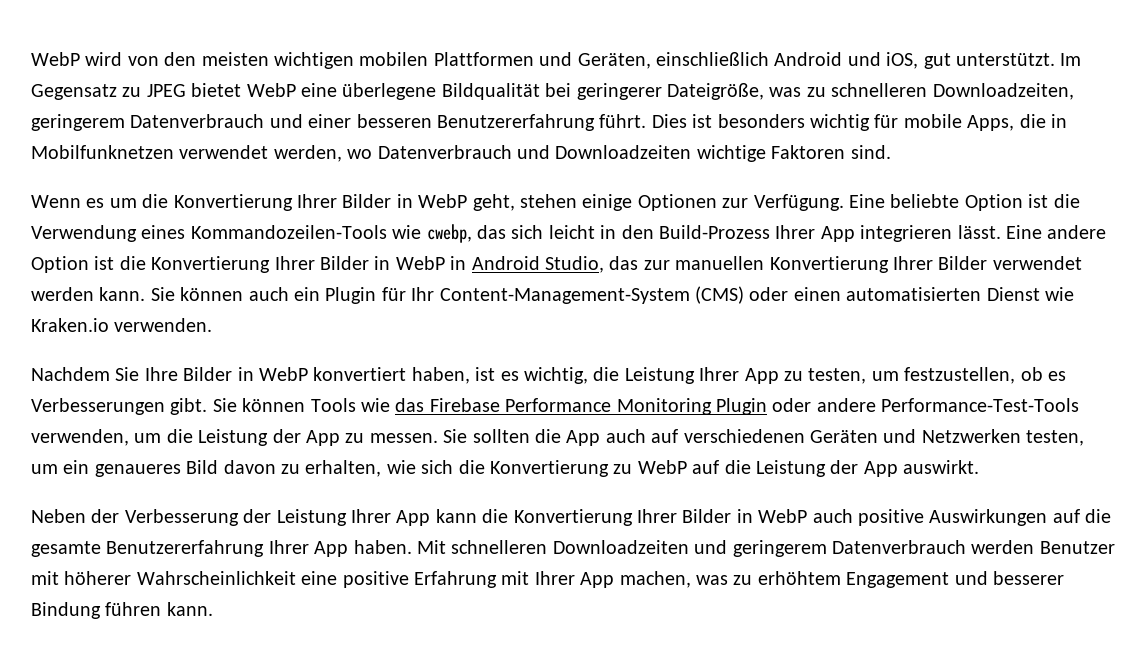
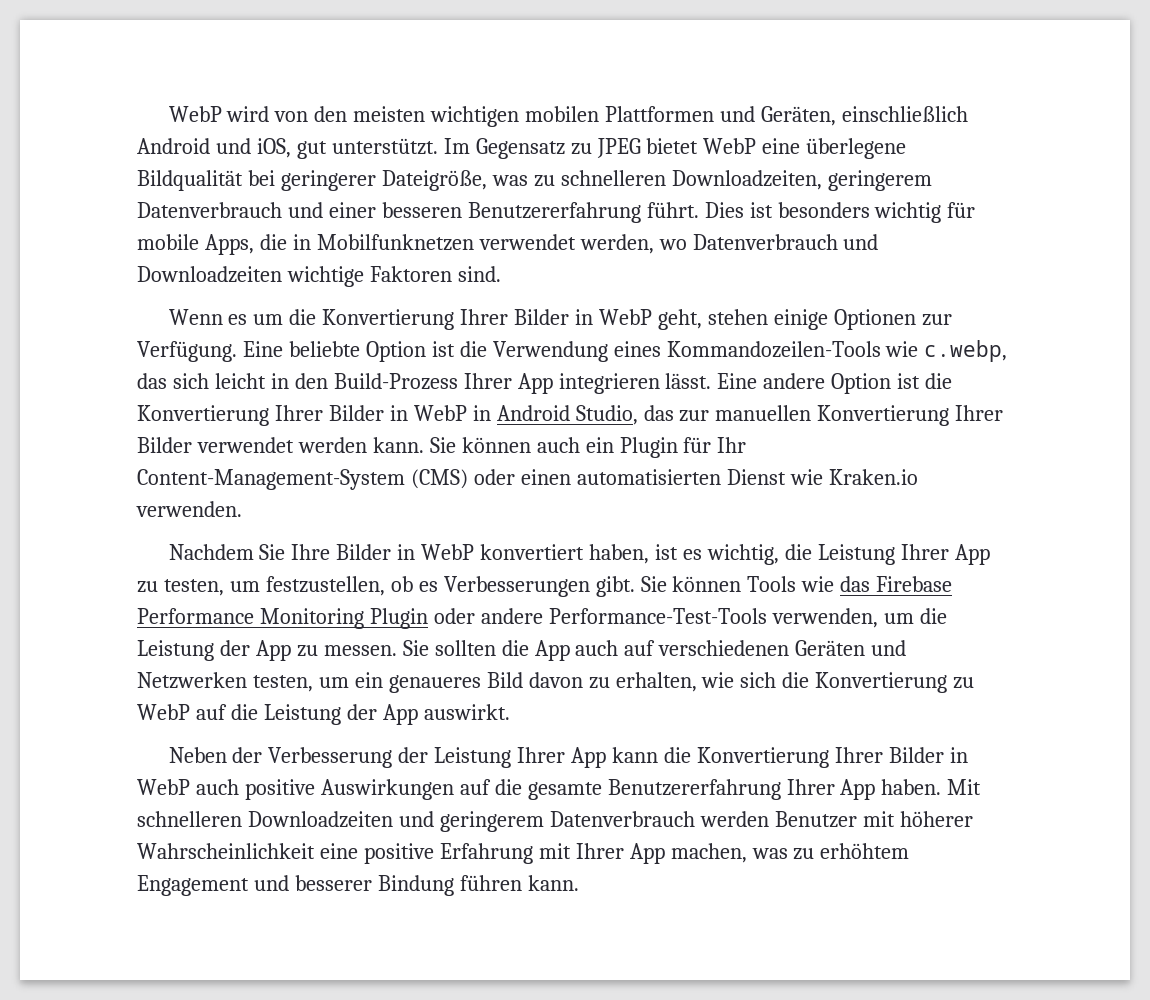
- Eine beliebte Option ist die Verwendung eines Kommandozeilen-Tools wie cwebp, das sich leicht in den Build-Prozess Ihrer App integrieren lässt.
+ Eine beliebte Option ist die Verwendung eines Kommandozeilen-Tools wie c.webp, das sich leicht in den Build-Prozess Ihrer App integrieren lässt.

